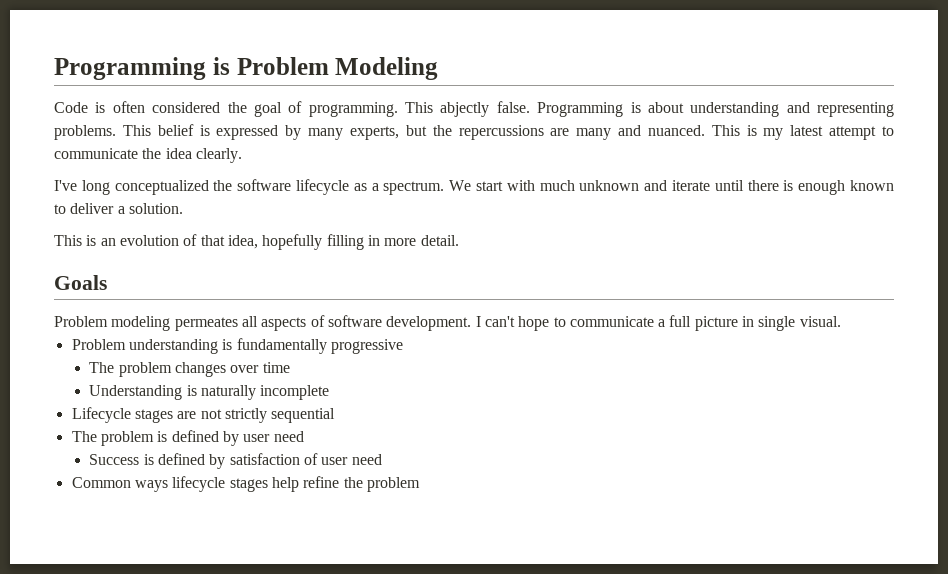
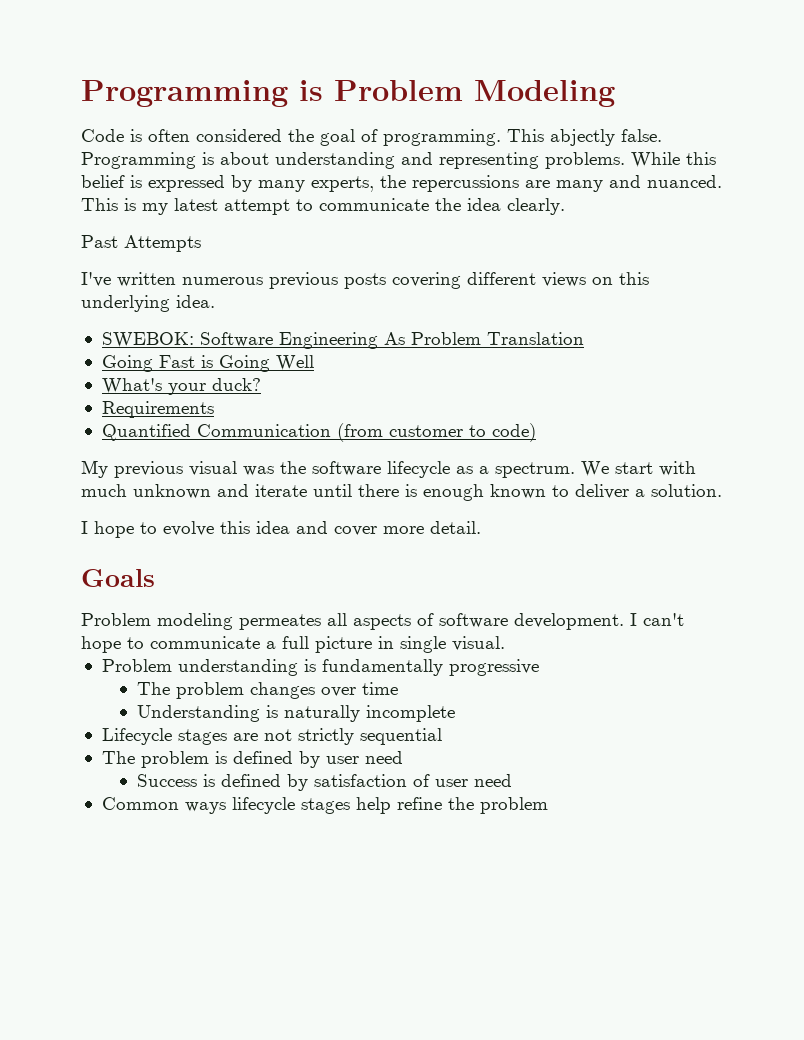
- This belief is expressed by many experts, but the repercussions are many and nuanced.
+ While this belief is expressed by many experts, the repercussions are many and nuanced.
+ Past Attempts
- I've long conceptualized the software lifecycle as a spectrum.
+ I've written numerous previous posts covering different views on this underlying idea.
+ SWEBOK: Software Engineering As Problem Translation
+ Going Fast is Going Well
+ What's your duck?
+ Requirements
+ Quantified Communication (from customer to code)
+ My previous visual was the software lifecycle as a spectrum.
- This is an evolution of that idea, hopefully filling in more detail.
+ I hope to evolve this idea and cover more detail.

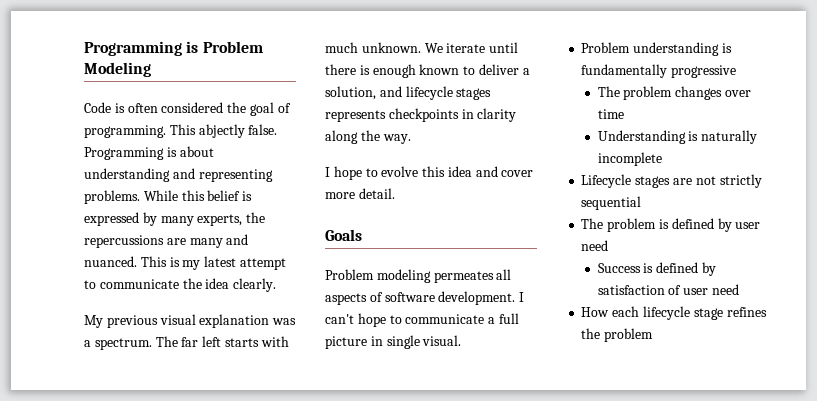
- Past Attempts
- I've written numerous previous posts covering different views on this underlying idea.
- SWEBOK: Software Engineering As Problem Translation
- Going Fast is Going Well
- What's your duck?
- Requirements
- Quantified Communication (from customer to code)
- My previous visual was the software lifecycle as a spectrum. We start with much unknown and iterate until there is enough known to deliver a solution.
+ My previous visual explanation was a spectrum. The far left starts with much unknown. We iterate until there is enough known to deliver a solution, and lifecycle stages represents checkpoints in clarity along the way.
- Common ways lifecycle stages help refine the problem
+ How each lifecycle stage refines the problem

